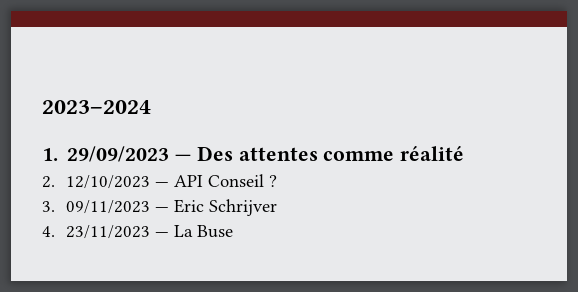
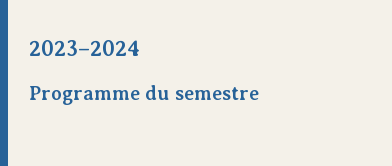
- 1. 29/09/2023 — Des attentes comme réalité
- 2. 12/10/2023 — API Conseil ?
- 3. 09/11/2023 — Eric Schrijver
- 4. 23/11/2023 — La Buse
+ Programme du semestre

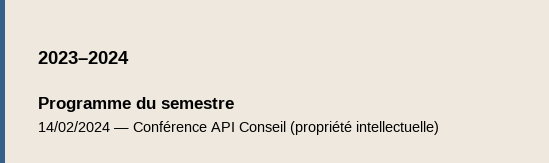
+ 14/02/2024 — Conférence API Conseil (propriété intellectuelle)

